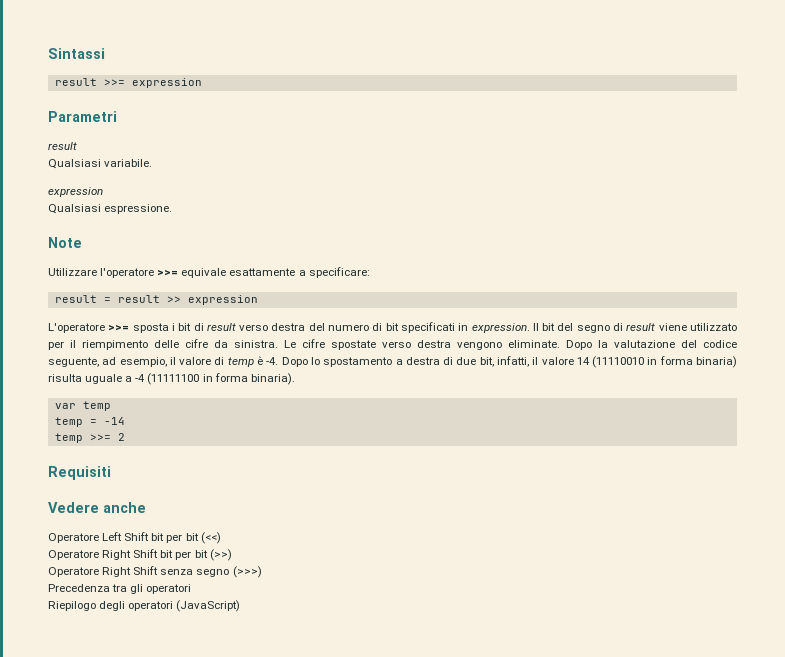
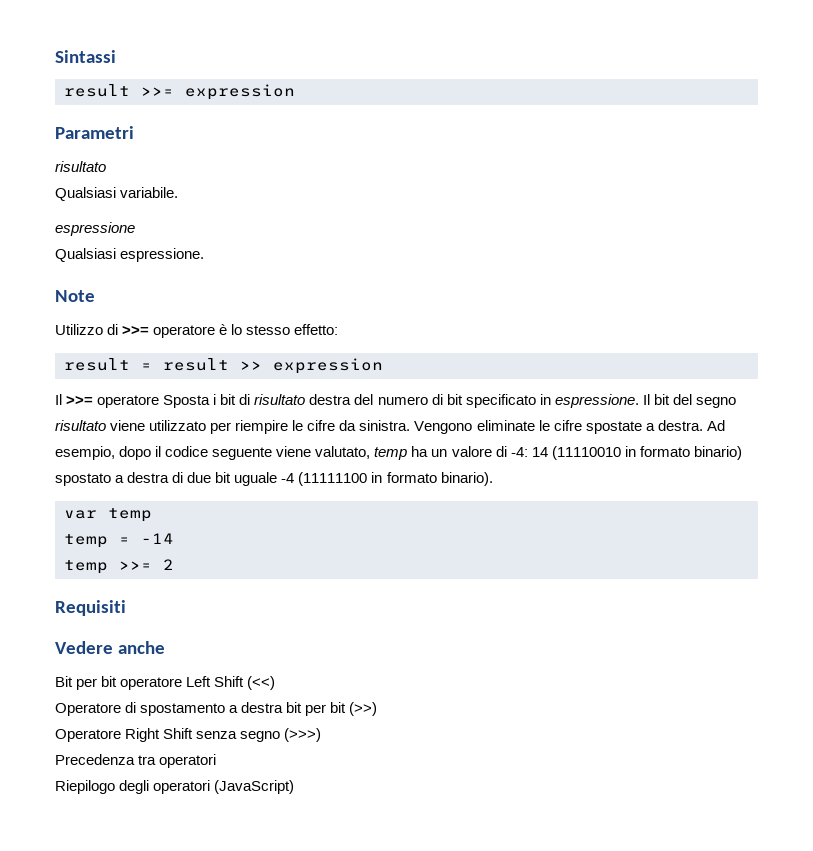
  Parametri
- result
+ risultato
  Qualsiasi variabile.
- expression
+ espressione
- Utilizzare l'operatore >>= equivale esattamente a specificare:
+ Utilizzo di >>= operatore è lo stesso effetto:
- L'operatore >>= sposta i bit di result verso destra del numero di bit specificati in expression.
+ Il >>= operatore Sposta i bit di risultato destra del numero di bit specificato in espressione.
- Il bit del segno di result viene utilizzato per il riempimento delle cifre da sinistra. Le cifre spostate verso destra vengono eliminate. Dopo la valutazione del codice seguente, ad esempio, il valore di temp è -4. Dopo lo spostamento a destra di due bit, infatti, il valore 14 (11110010 in forma binaria) risulta uguale a -4 (11111100 in forma binaria).
+ Il bit del segno risultato viene utilizzato per riempire le cifre da sinistra. Vengono eliminate le cifre spostate a destra. Ad esempio, dopo il codice seguente viene valutato, temp ha un valore di -4: 14 (11110010 in formato binario) spostato a destra di due bit uguale -4 (11111100 in formato binario).
- Operatore Left Shift bit per bit (<<)
- Operatore Right Shift bit per bit (>>)
+ Bit per bit operatore Left Shift (<<)
+ Operatore di spostamento a destra bit per bit (>>)
- Precedenza tra gli operatori
+ Precedenza tra operatori

